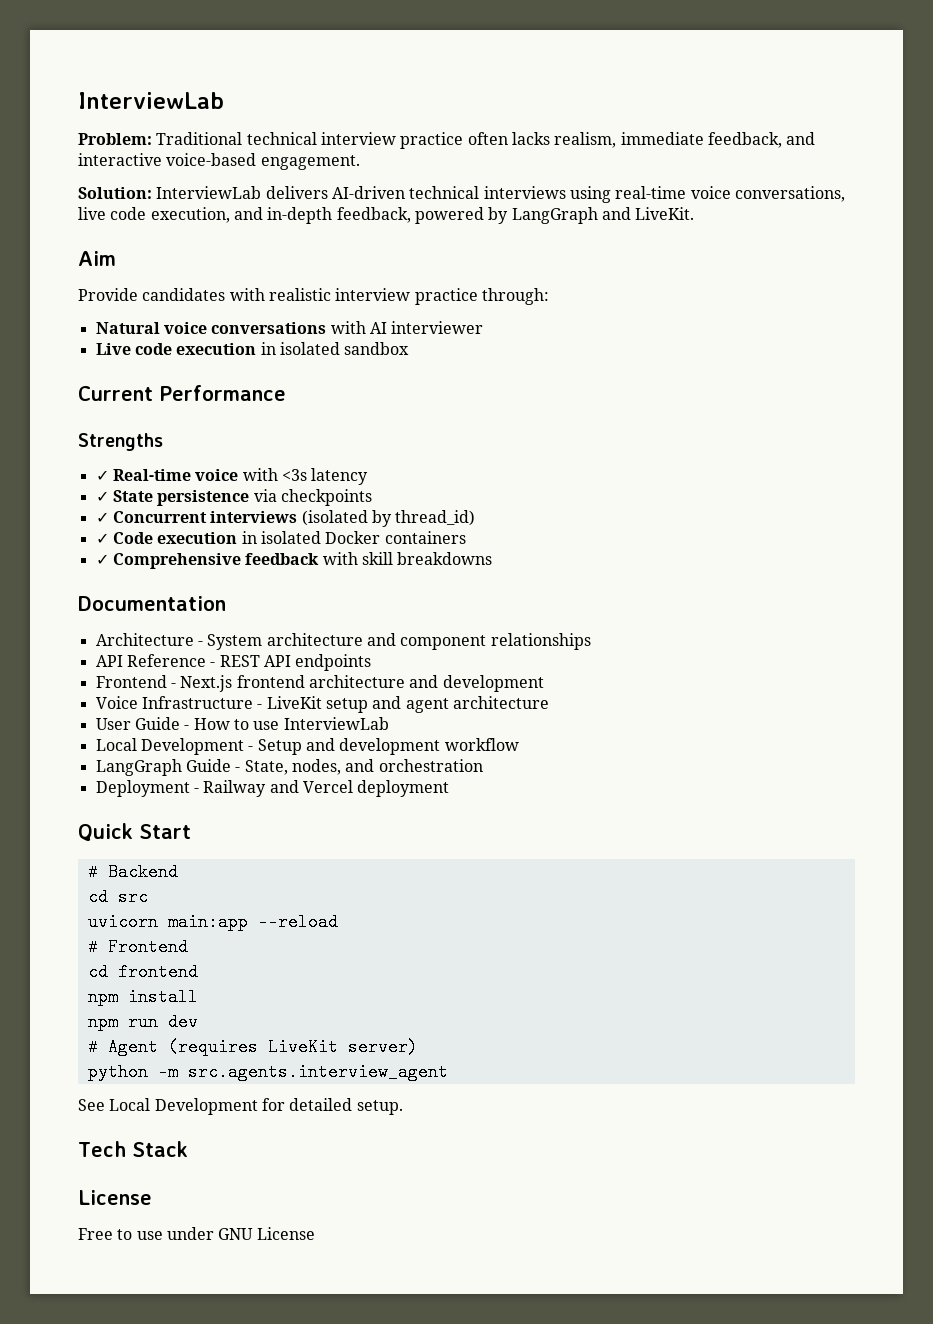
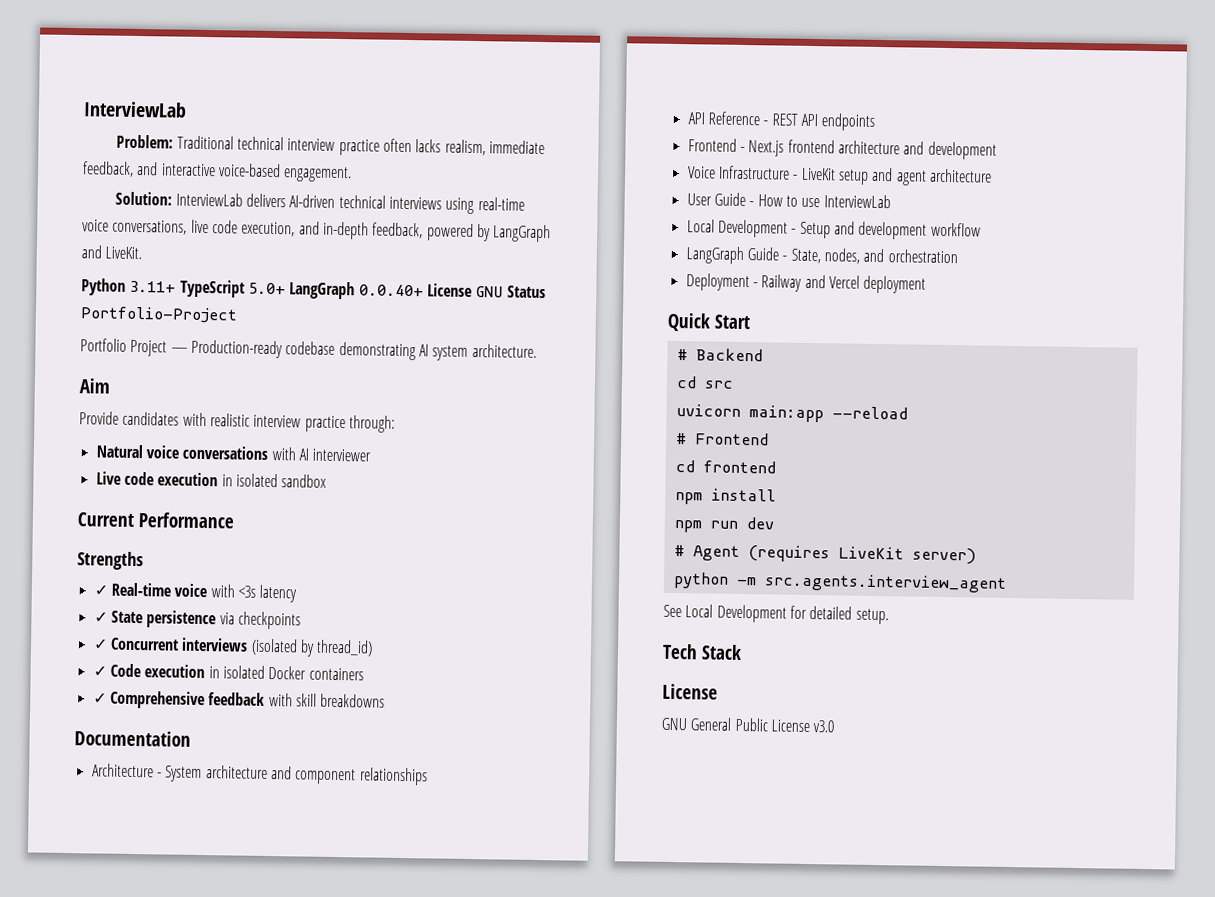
+ Python 3.11+ TypeScript 5.0+ LangGraph 0.0.40+ License GNU Status Portfolio-Project
+ Portfolio Project — Production-ready codebase demonstrating AI system architecture.
- Free to use under GNU License
+ GNU General Public License v3.0

